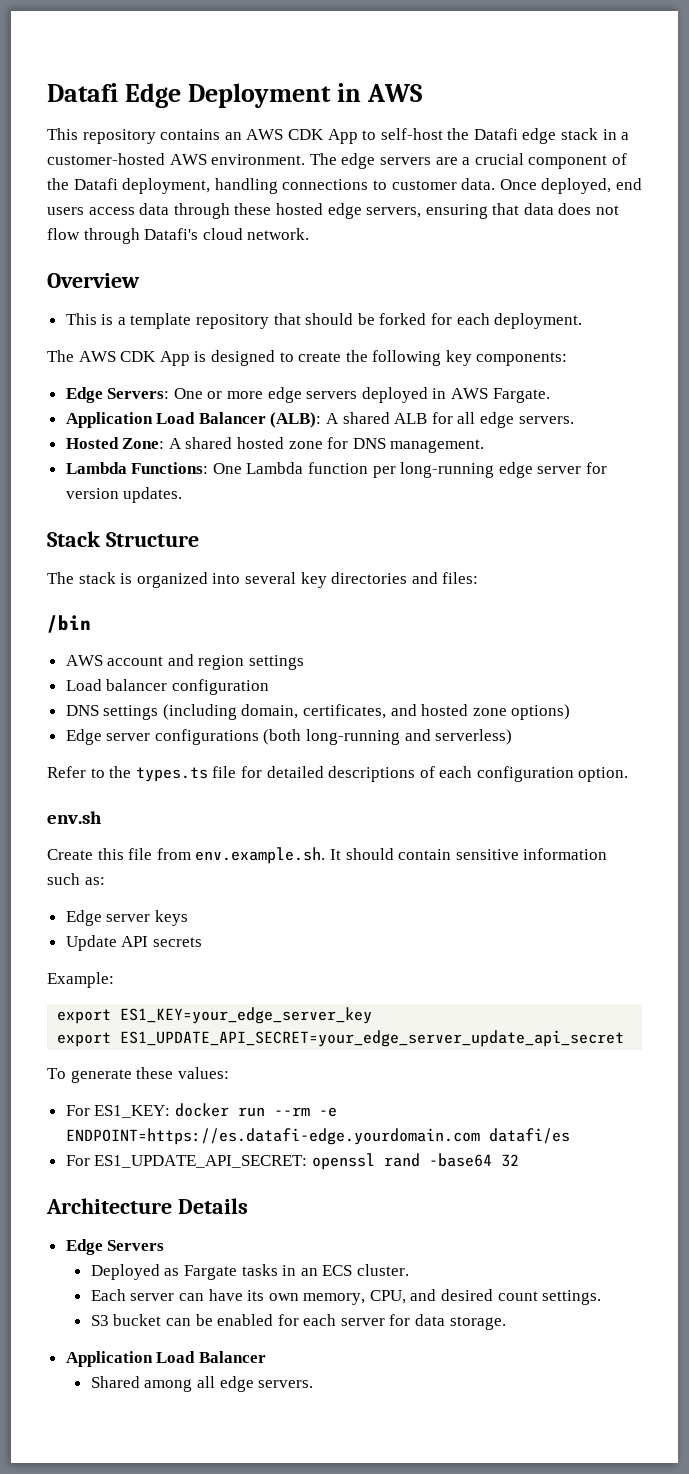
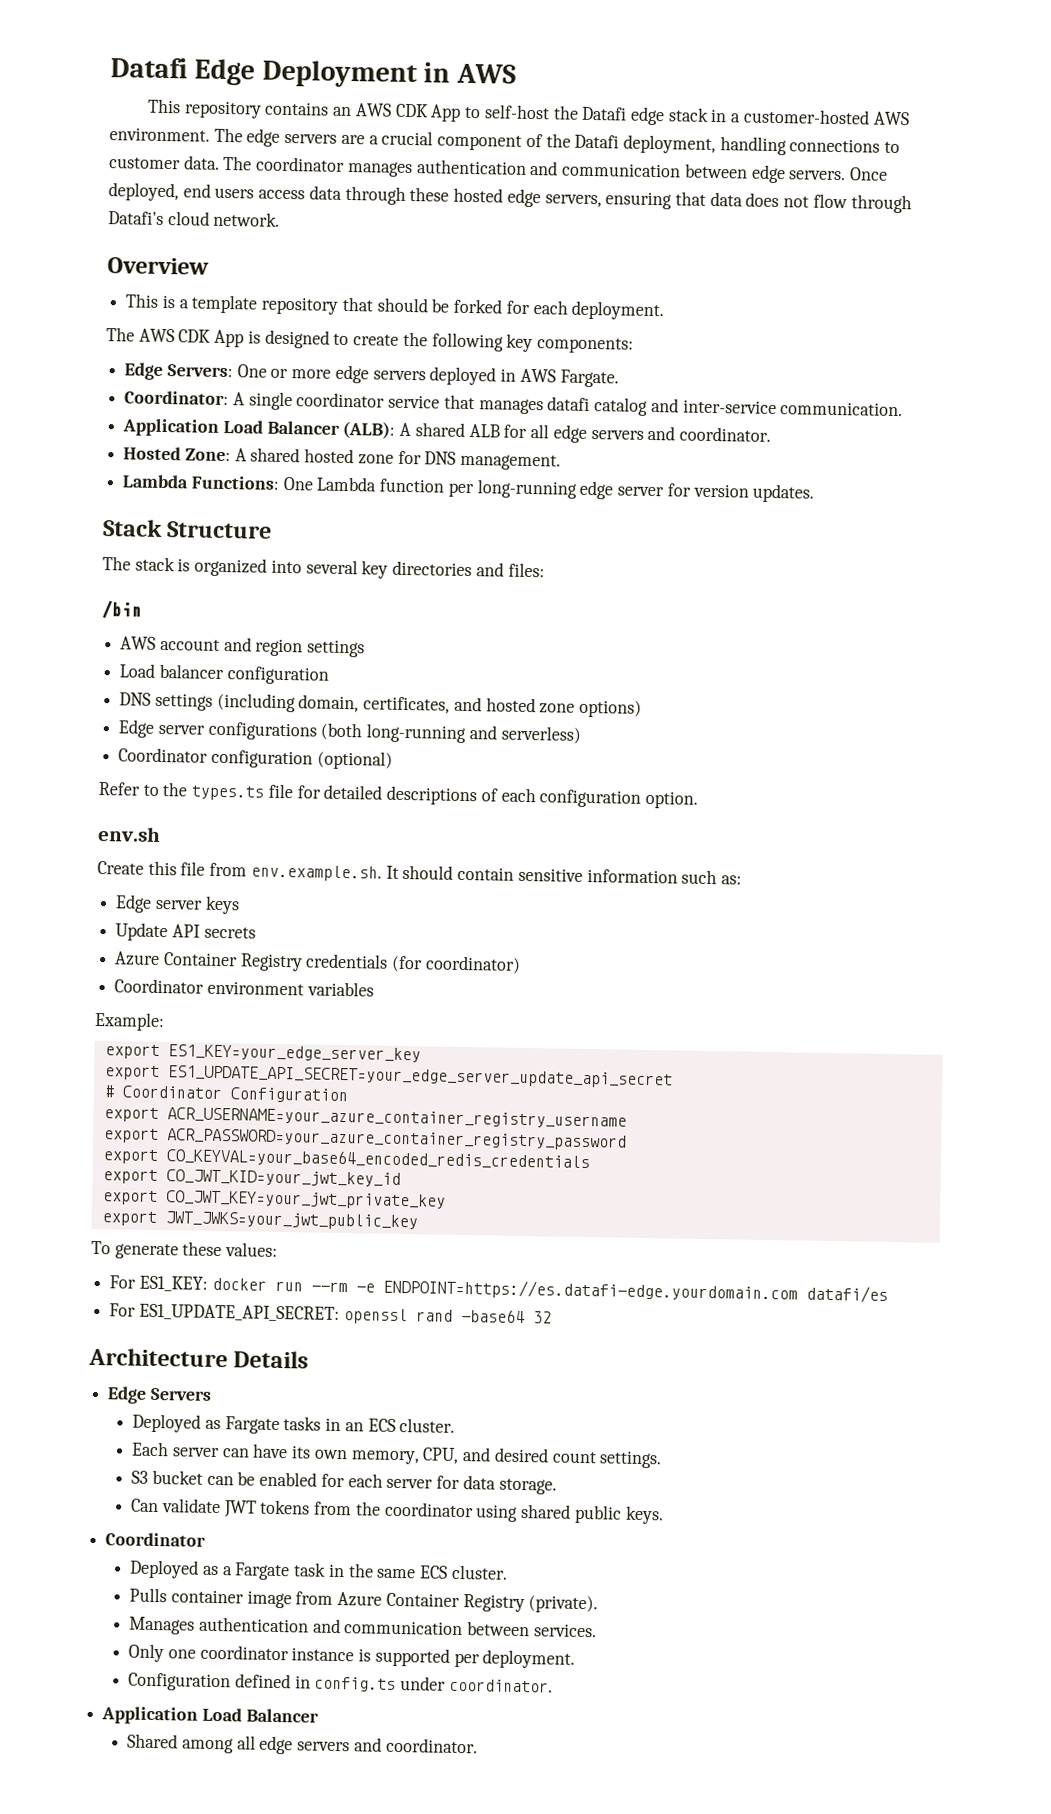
+ The coordinator manages authentication and communication between edge servers.
+ Coordinator: A single coordinator service that manages datafi catalog and inter-service communication.
- Application Load Balancer (ALB): A shared ALB for all edge servers.
+ Application Load Balancer (ALB): A shared ALB for all edge servers and coordinator.
+ Coordinator configuration (optional)
+ Azure Container Registry credentials (for coordinator)
+ Coordinator environment variables
+ # Coordinator Configuration
+ export ACR_USERNAME=your_azure_container_registry_username
+ export ACR_PASSWORD=your_azure_container_registry_password
+ export CO_KEYVAL=your_base64_encoded_redis_credentials
+ export CO_JWT_KID=your_jwt_key_id
+ export CO_JWT_KEY=your_jwt_private_key
+ export JWT_JWKS=your_jwt_public_key
+ Can validate JWT tokens from the coordinator using shared public keys.
+ Coordinator
+ Deployed as a Fargate task in the same ECS cluster.
+ Pulls container image from Azure Container Registry (private).
+ Manages authentication and communication between services.
+ Only one coordinator instance is supported per deployment.
+ Configuration defined in config.ts under coordinator.
- Shared among all edge servers.
+ Shared among all edge servers and coordinator.

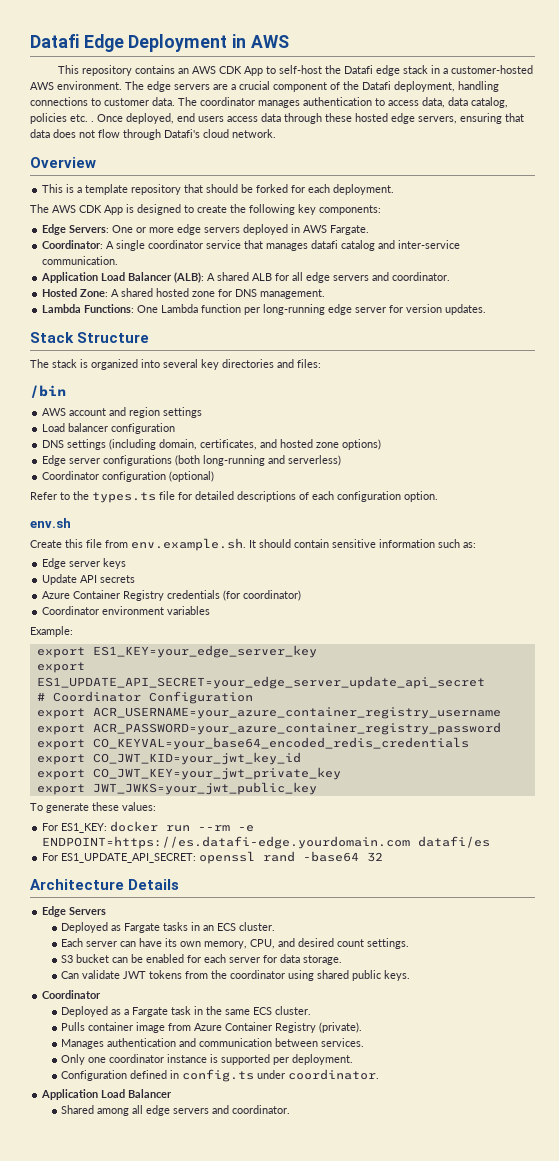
- The coordinator manages authentication and communication between edge servers.
+ The coordinator manages authentication to access data, data catalog, policies etc. .

